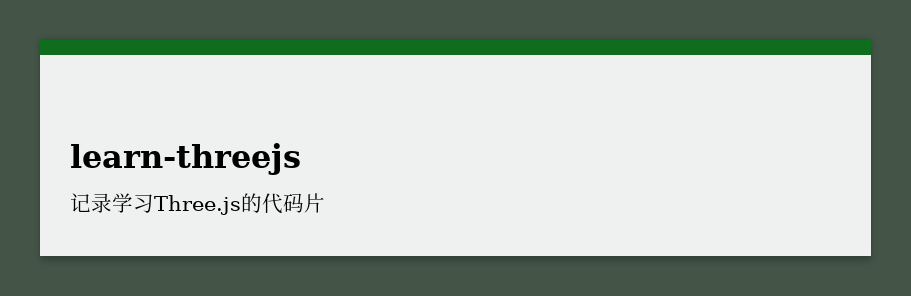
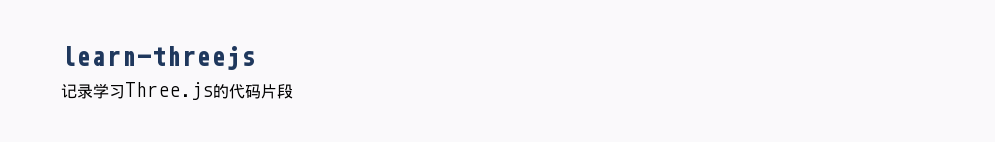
- 记录学习Three.js的代码片
+ 记录学习Three.js的代码片段

